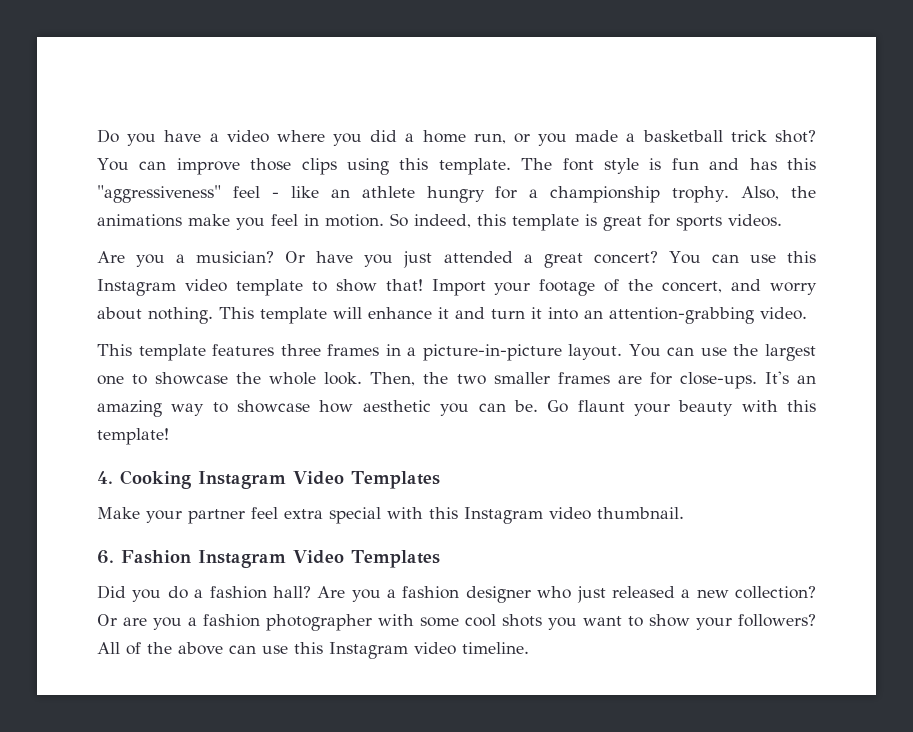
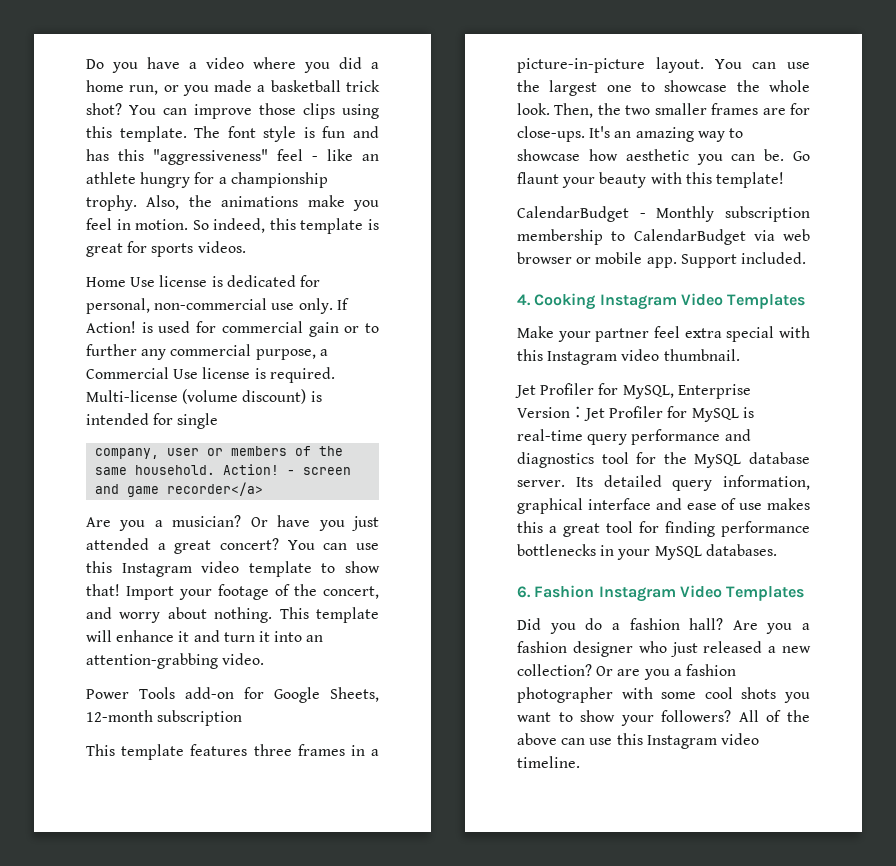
+ Home Use license is dedicated for personal, non-commercial use only. If Action! is used for commercial gain or to further any commercial purpose, a Commercial Use license is required. Multi-license (volume discount) is intended for single
+ company, user or members of the same household. Action! - screen and game recorder</a>
+ Power Tools add-on for Google Sheets, 12-month subscription
+ CalendarBudget - Monthly subscription membership to CalendarBudget via web browser or mobile app. Support included.
+ Jet Profiler for MySQL, Enterprise Version：Jet Profiler for MySQL is real-time query performance and diagnostics tool for the MySQL database server. Its detailed query information, graphical interface and ease of use makes this a great tool for finding performance bottlenecks in your MySQL databases.

